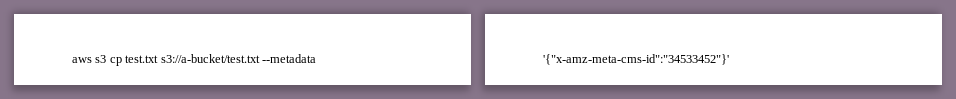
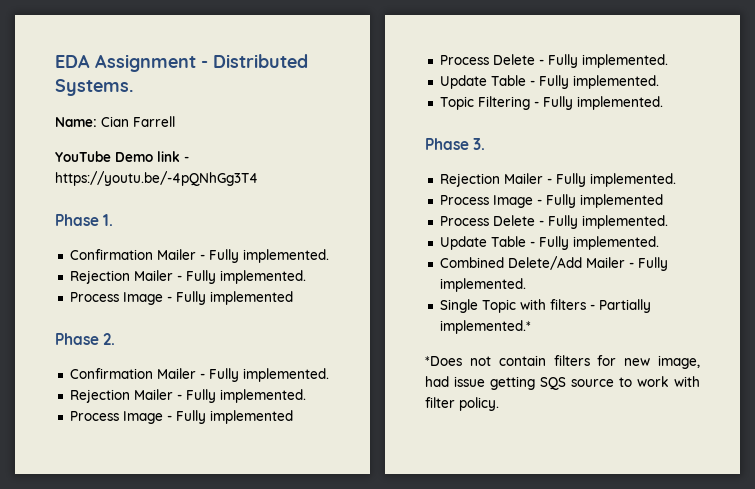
- aws s3 cp test.txt s3://a-bucket/test.txt --metadata '{"x-amz-meta-cms-id":"34533452"}'
+ EDA Assignment - Distributed Systems.
+ Name: Cian Farrell
+ YouTube Demo link - https://youtu.be/-4pQNhGg3T4
+ Phase 1.
+ Confirmation Mailer - Fully implemented.
+ Rejection Mailer - Fully implemented.
+ Process Image - Fully implemented
+ Phase 2.
+ Confirmation Mailer - Fully implemented.
+ Rejection Mailer - Fully implemented.
+ Process Image - Fully implemented
+ Process Delete - Fully implemented.
+ Update Table - Fully implemented.
+ Topic Filtering - Fully implemented.
+ Phase 3.
+ Rejection Mailer - Fully implemented.
+ Process Image - Fully implemented
+ Process Delete - Fully implemented.
+ Update Table - Fully implemented.
+ Combined Delete/Add Mailer - Fully implemented.
+ Single Topic with filters - Partially implemented.*
+ *Does not contain filters for new image, had issue getting SQS source to work with filter policy.

